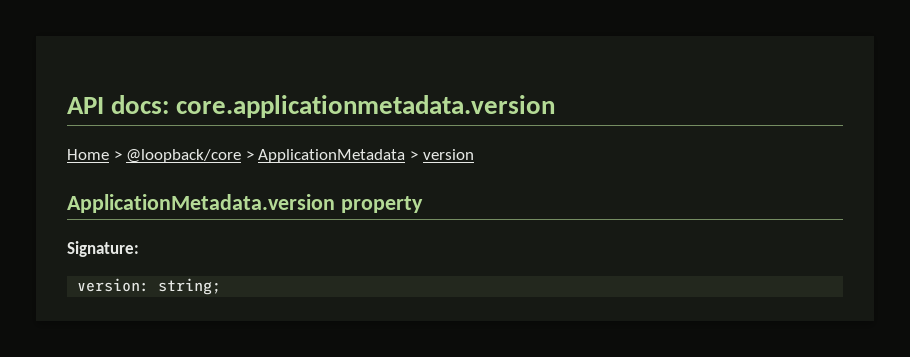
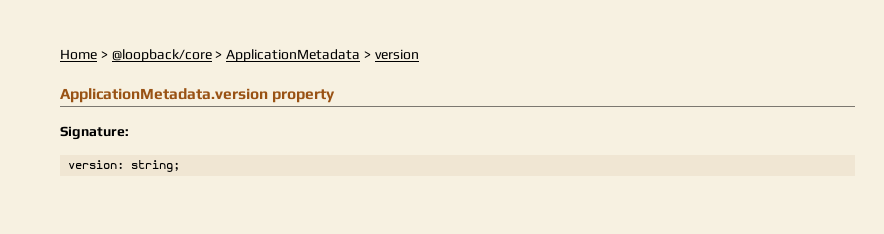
- API docs: core.applicationmetadata.version

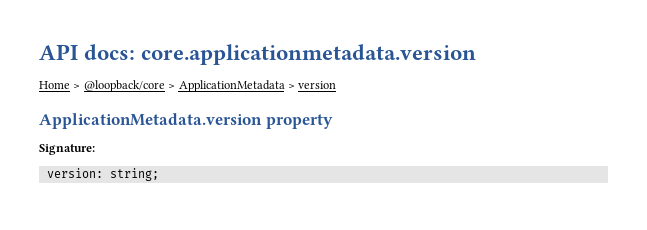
+ API docs: core.applicationmetadata.version

